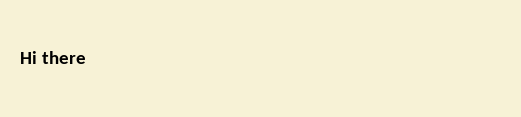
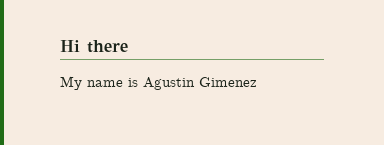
+ My name is Agustin Gimenez

